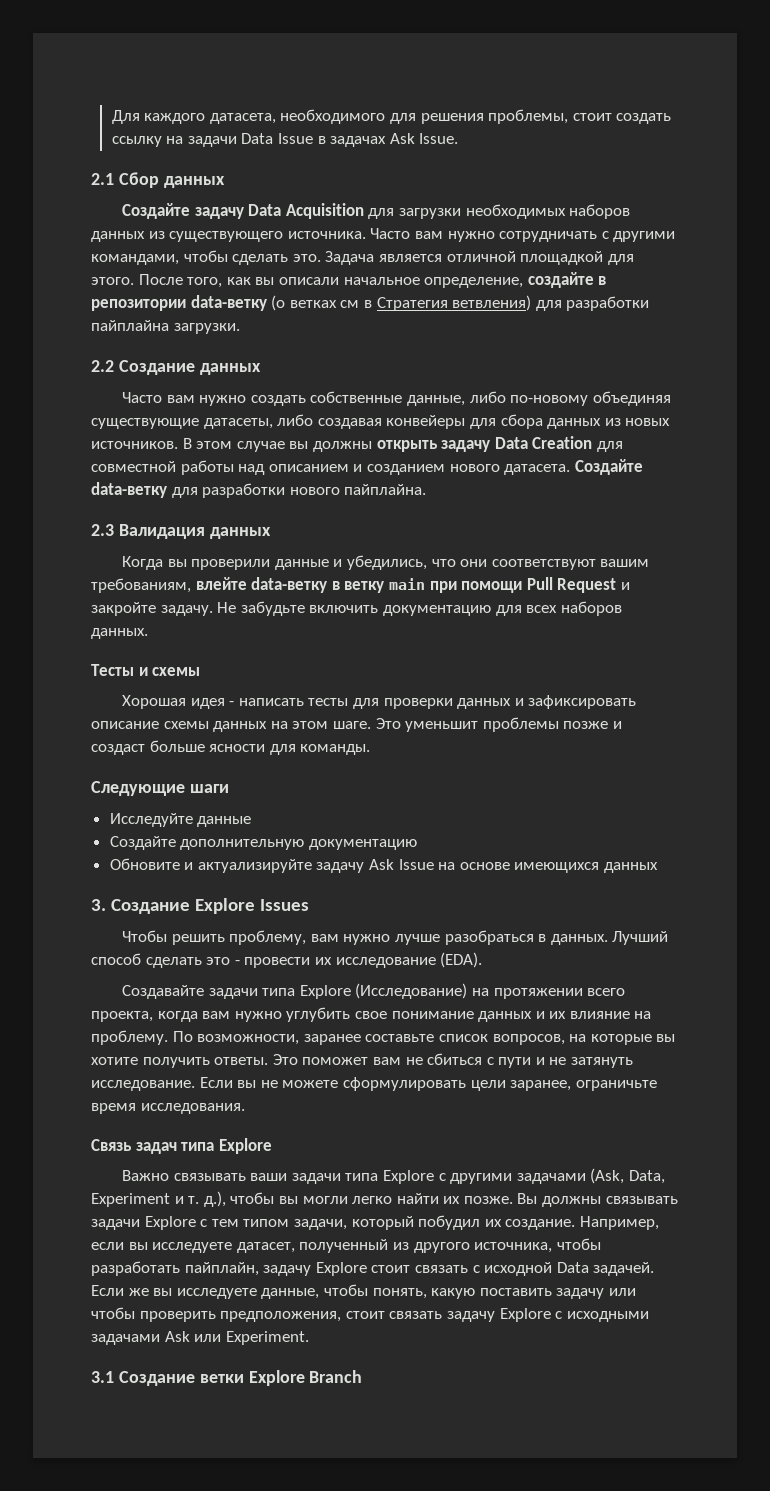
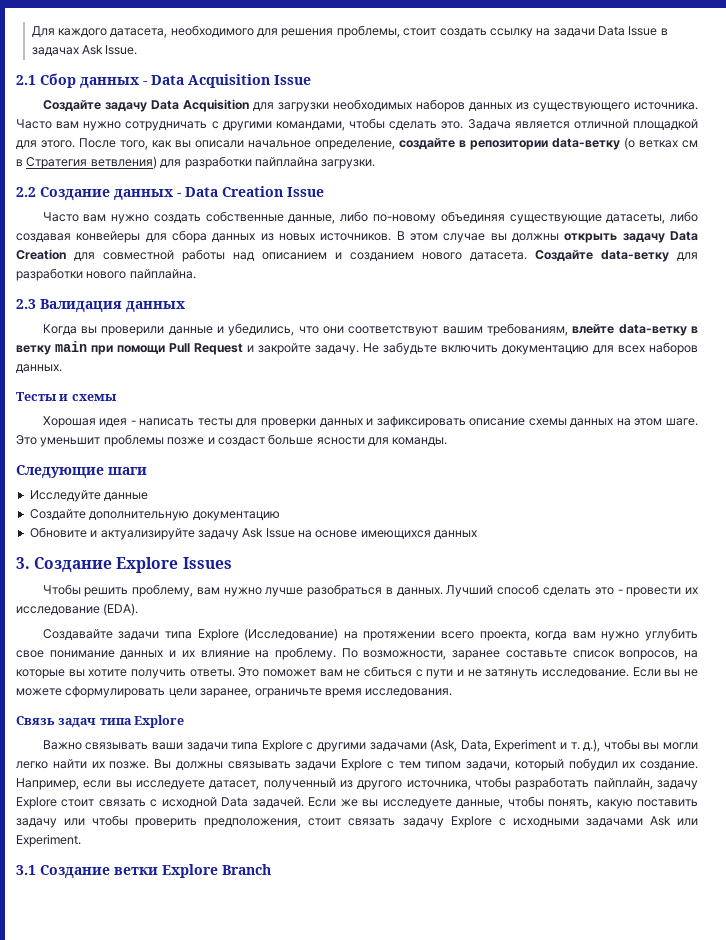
- 2.1 Сбор данных
+ 2.1 Сбор данных - Data Acquisition Issue
- 2.2 Создание данных
+ 2.2 Создание данных - Data Creation Issue

